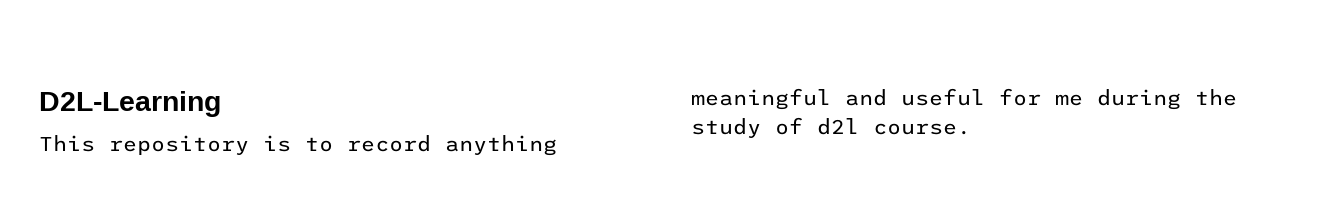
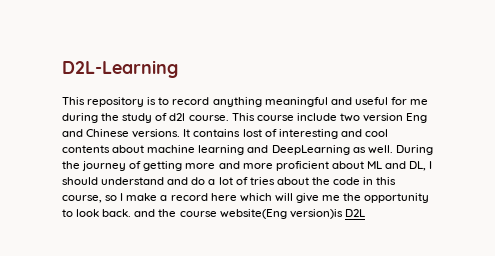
+ This course include two version Eng and Chinese versions. It contains lost of interesting and cool contents about machine learning and DeepLearning as well. During the journey of getting more and more proficient about ML and DL, I should understand and do a lot of tries about the code in this course, so I make a record here which will give me the opportunity to look back. and the course website(Eng version)is D2L

